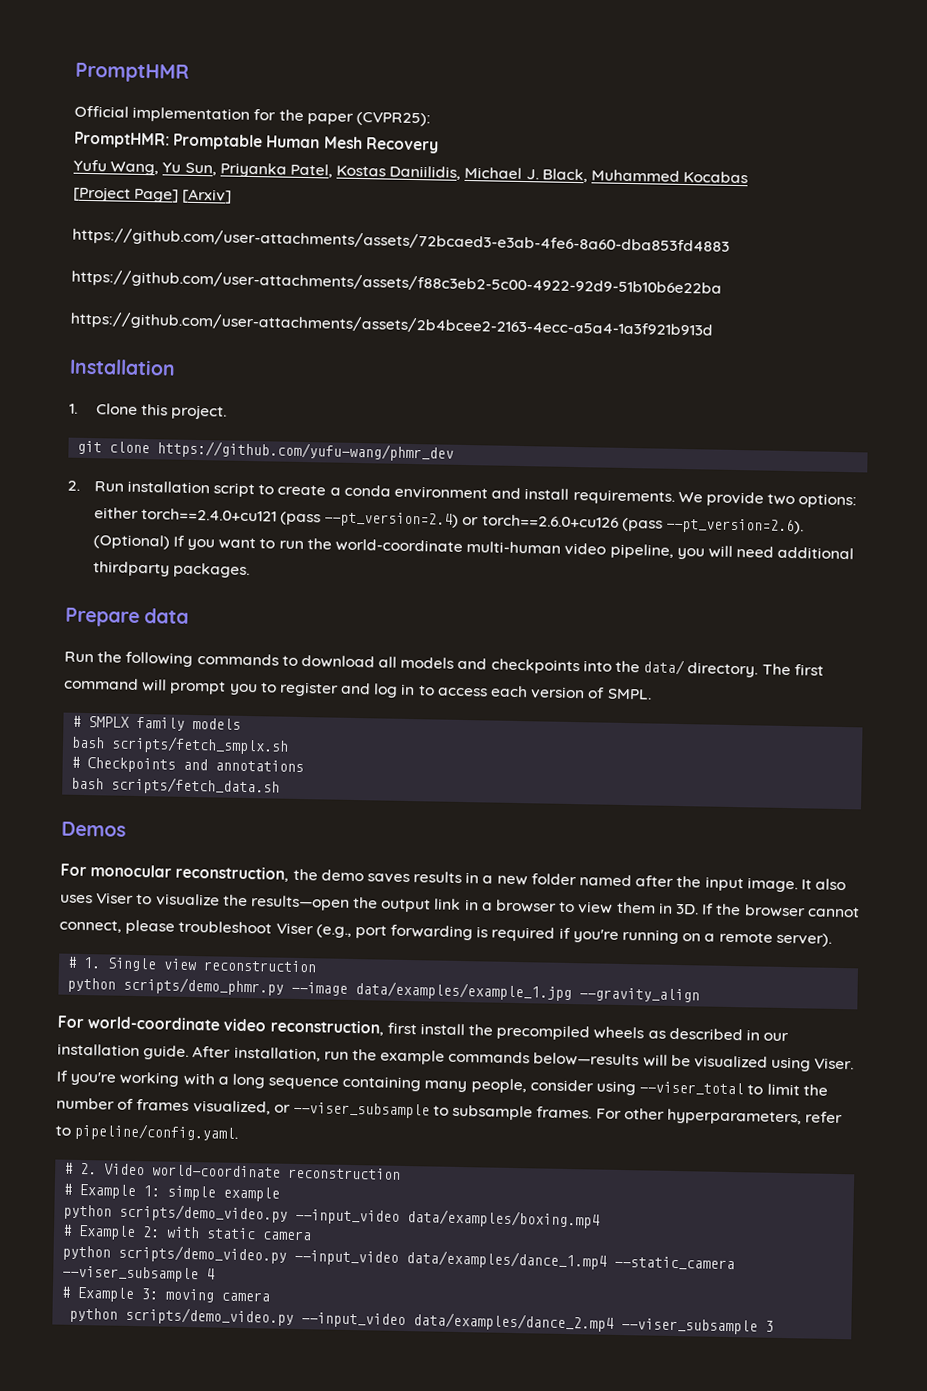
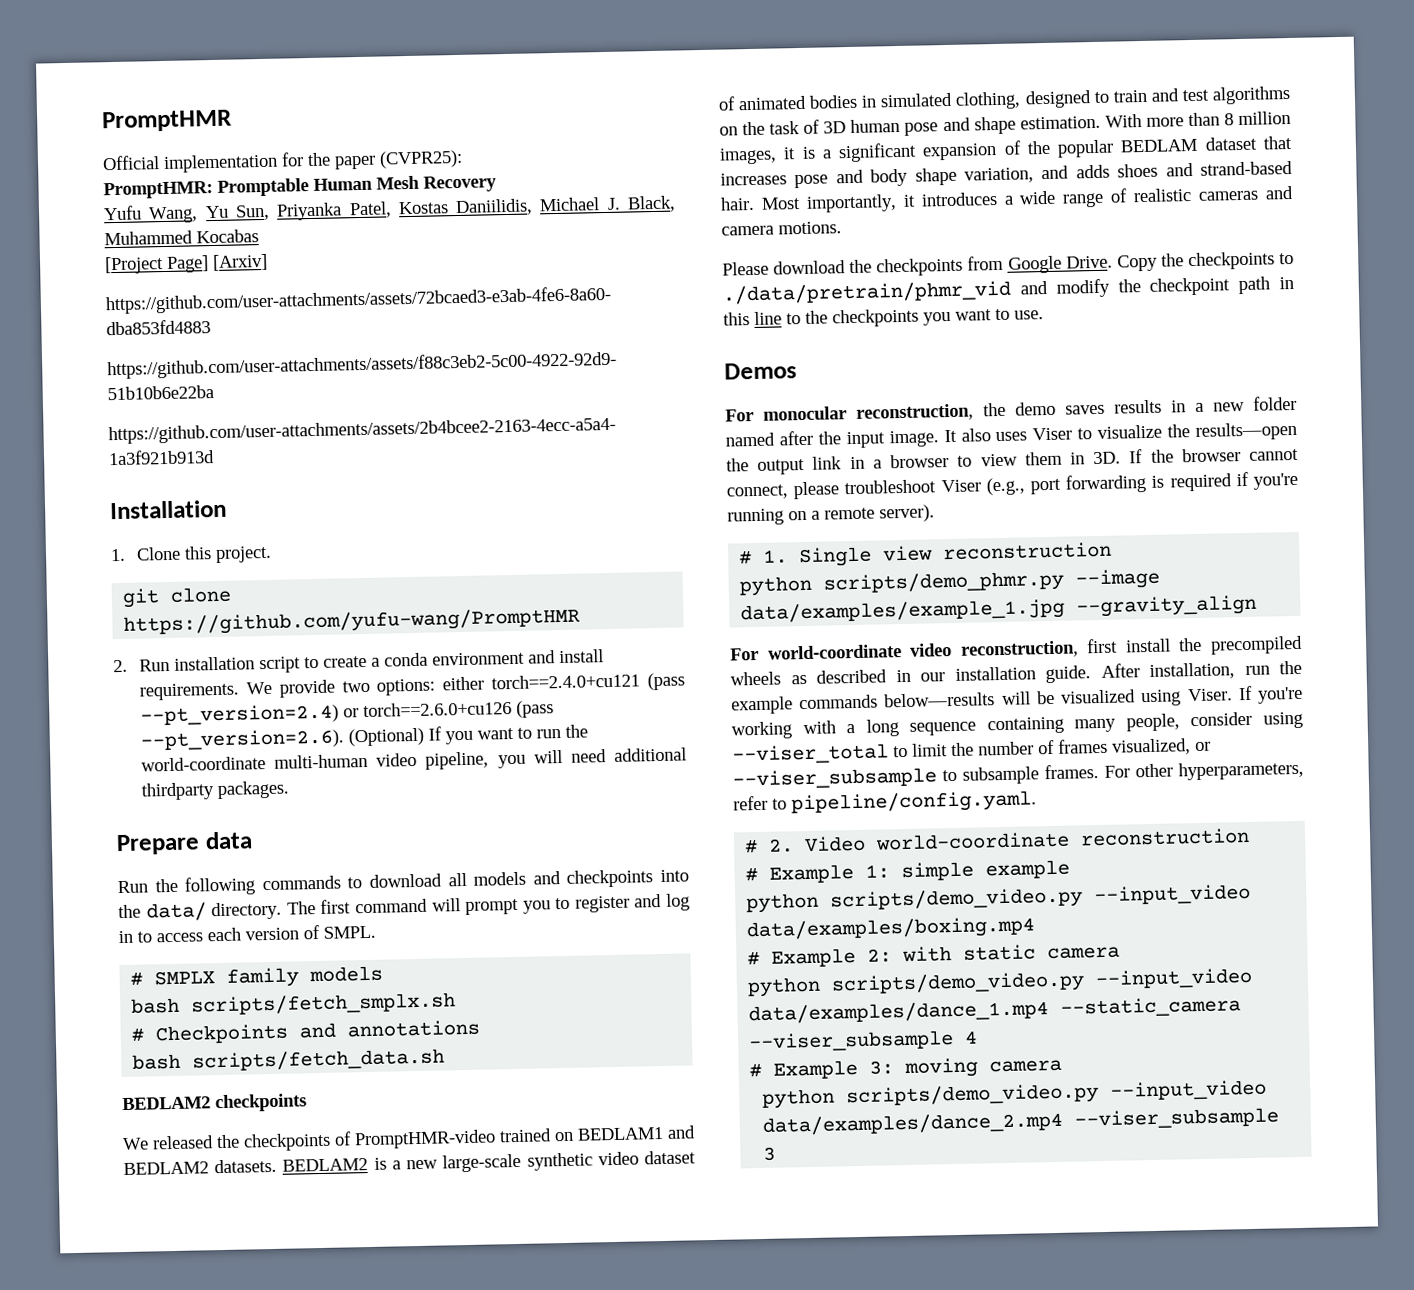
- git clone https://github.com/yufu-wang/phmr_dev
+ git clone https://github.com/yufu-wang/PromptHMR
+ BEDLAM2 checkpoints
+ We released the checkpoints of PromptHMR-video trained on BEDLAM1 and BEDLAM2 datasets. BEDLAM2 is a new large-scale synthetic video dataset of animated bodies in simulated clothing, designed to train and test algorithms on the task of 3D human pose and shape estimation. With more than 8 million images, it is a significant expansion of the popular BEDLAM dataset that increases pose and body shape variation, and adds shoes and strand-based hair. Most importantly, it introduces a wide range of realistic cameras and camera motions.
+ Please download the checkpoints from Google Drive. Copy the checkpoints to ./data/pretrain/phmr_vid and modify the checkpoint path in this line to the checkpoints you want to use.

